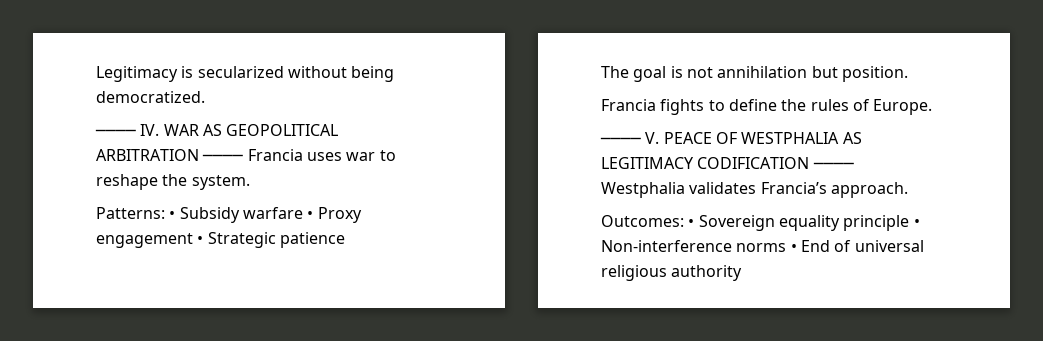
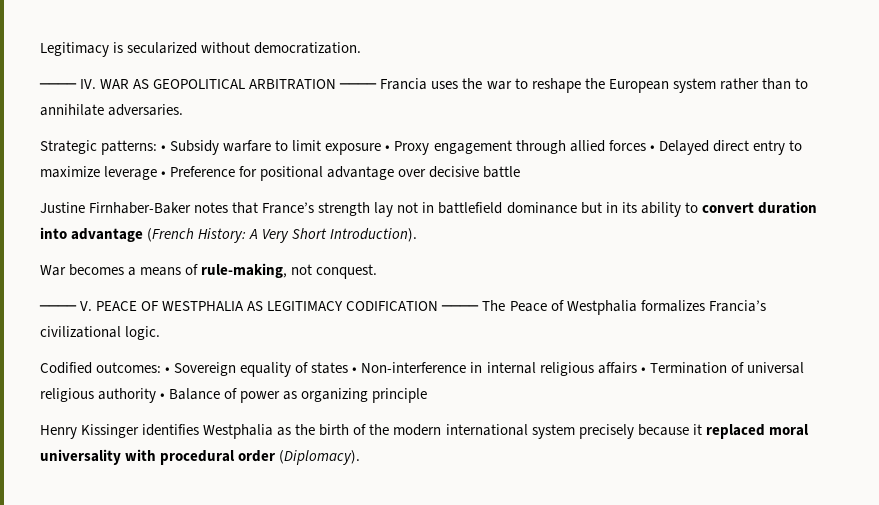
- Legitimacy is secularized without being democratized.
+ Legitimacy is secularized without democratization.
- ──── IV. WAR AS GEOPOLITICAL ARBITRATION ──── Francia uses war to reshape the system.
- Patterns: • Subsidy warfare • Proxy engagement • Strategic patience
- The goal is not annihilation but position.
- Francia fights to define the rules of Europe.
+ ──── IV. WAR AS GEOPOLITICAL ARBITRATION ──── Francia uses the war to reshape the European system rather than to annihilate adversaries.
+ Strategic patterns: • Subsidy warfare to limit exposure • Proxy engagement through allied forces • Delayed direct entry to maximize leverage • Preference for positional advantage over decisive battle
+ Justine Firnhaber-Baker notes that France’s strength lay not in battlefield dominance but in its ability to convert duration into advantage (French History: A Very Short Introduction).
+ War becomes a means of rule-making, not conquest.
- ──── V. PEACE OF WESTPHALIA AS LEGITIMACY CODIFICATION ──── Westphalia validates Francia’s approach.
- Outcomes: • Sovereign equality principle • Non-interference norms • End of universal religious authority
+ ──── V. PEACE OF WESTPHALIA AS LEGITIMACY CODIFICATION ──── The Peace of Westphalia formalizes Francia’s civilizational logic.
+ Codified outcomes: • Sovereign equality of states • Non-interference in internal religious affairs • Termination of universal religious authority • Balance of power as organizing principle
+ Henry Kissinger identifies Westphalia as the birth of the modern international system precisely because it replaced moral universality with procedural order (Diplomacy).

